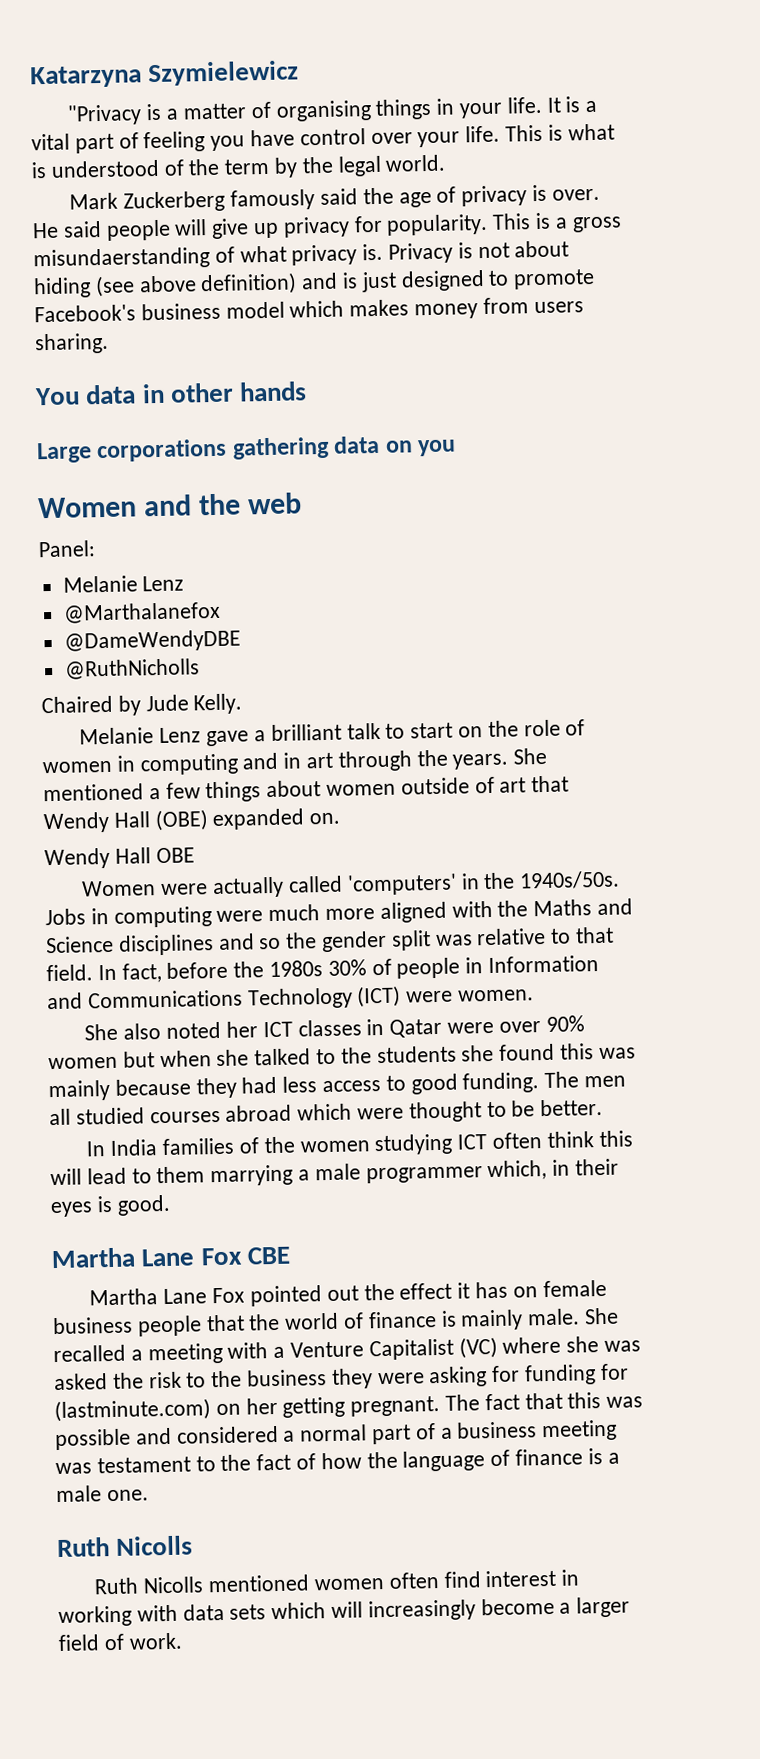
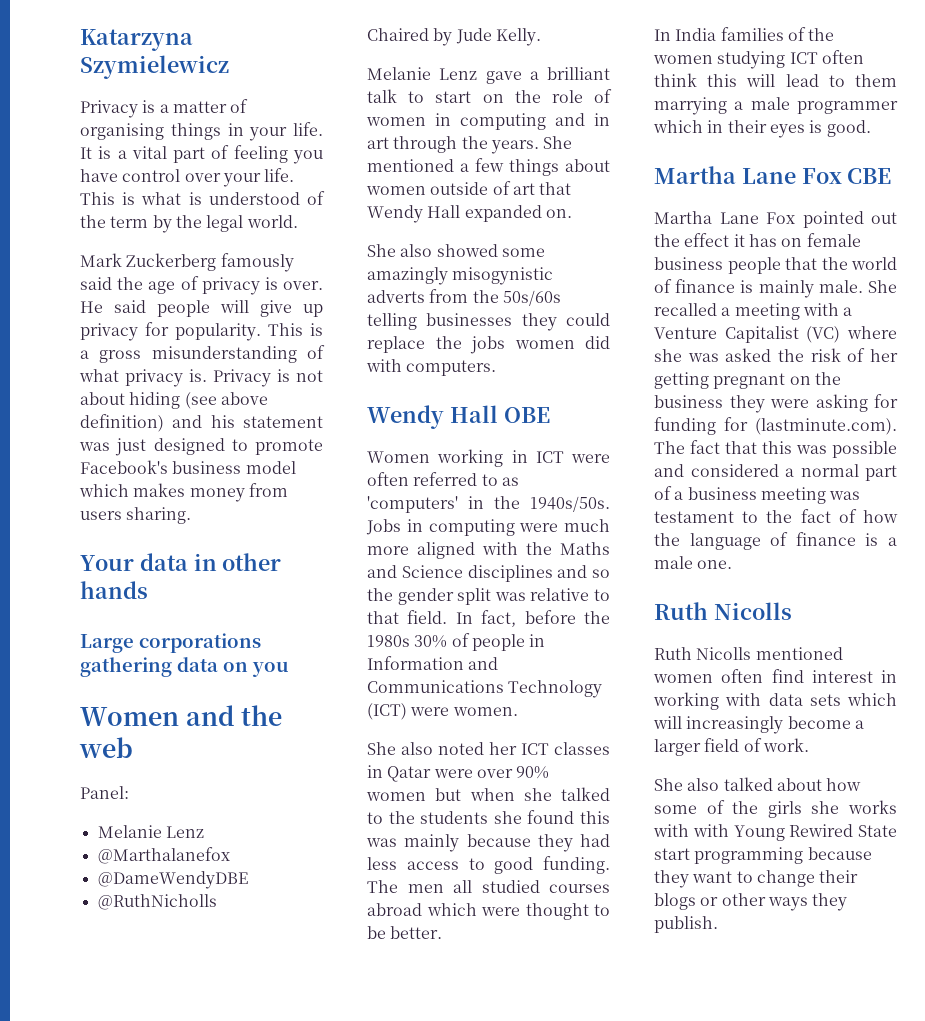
- "Privacy is a matter of organising things in your life.
+ Privacy is a matter of organising things in your life.
- This is a gross misundaerstanding of what privacy is.
+ This is a gross misunderstanding of what privacy is.
- Privacy is not about hiding (see above definition) and is just designed to promote Facebook's business model which makes money from users sharing.
+ Privacy is not about hiding (see above definition) and his statement was just designed to promote Facebook's business model which makes money from users sharing.
- You data in other hands
+ Your data in other hands
- She mentioned a few things about women outside of art that Wendy Hall (OBE) expanded on.
+ She mentioned a few things about women outside of art that Wendy Hall expanded on.
+ She also showed some amazingly misogynistic adverts from the 50s/60s telling businesses they could replace the jobs women did with computers.
  Wendy Hall OBE
- Women were actually called 'computers' in the 1940s/50s.
+ Women working in ICT were often referred to as 'computers' in the 1940s/50s.
- In India families of the women studying ICT often think this will lead to them marrying a male programmer which, in their eyes is good.
+ In India families of the women studying ICT often think this will lead to them marrying a male programmer which in their eyes is good.
- She recalled a meeting with a Venture Capitalist (VC) where she was asked the risk to the business they were asking for funding for (lastminute.com) on her getting pregnant. The fact that this was possible and considered a normal part of a business meeting was testament to the fact of how the language of finance is a male one.
+ She recalled a meeting with a Venture Capitalist (VC) where she was asked the risk of her getting pregnant on the business they were asking for funding for (lastminute.com). The fact that this was possible and considered a normal part of a business meeting was testament to the fact of how the language of finance is a male one.
+ She also talked about how some of the girls she works with with Young Rewired State start programming because they want to change their blogs or other ways they publish.

